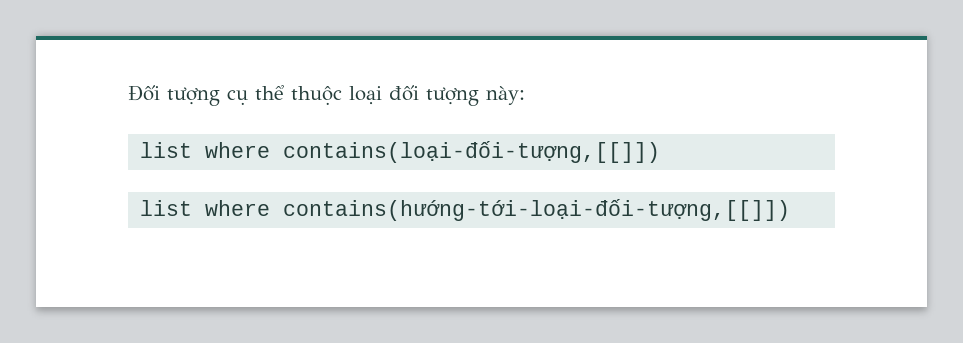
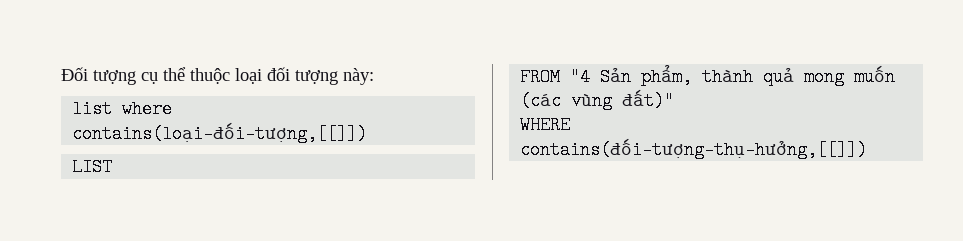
- list where contains(hướng-tới-loại-đối-tượng,[[]])
+ LIST
+ FROM "4 Sản phẩm, thành quả mong muốn (các vùng đất)"
+ WHERE contains(đối-tượng-thụ-hưởng,[[]])

